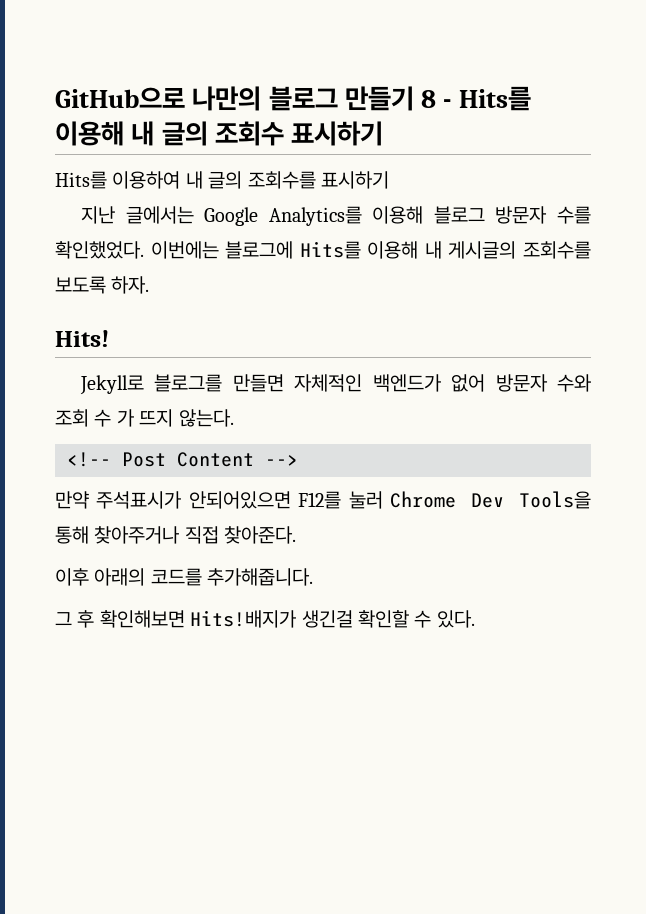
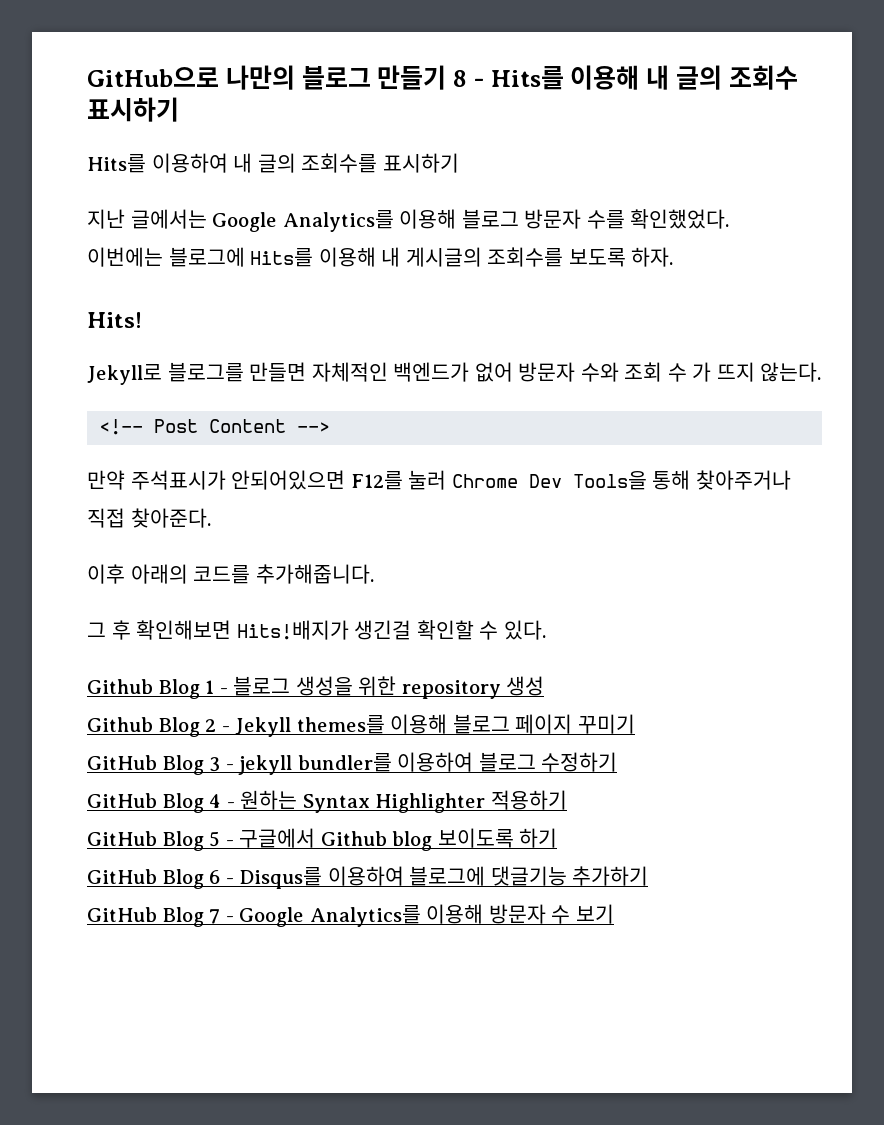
- 지난 글에서는 Google Analytics를 이용해 블로그 방문자 수를 확인했었다. 이번에는 블로그에 Hits를 이용해 내 게시글의 조회수를 보도록 하자.
+ 지난 글에서는 Google Analytics를 이용해 블로그 방문자 수를 확인했었다.
+ 이번에는 블로그에 Hits를 이용해 내 게시글의 조회수를 보도록 하자.
+ Github Blog 1 - 블로그 생성을 위한 repository 생성
+ Github Blog 2 - Jekyll themes를 이용해 블로그 페이지 꾸미기
+ GitHub Blog 3 - jekyll bundler를 이용하여 블로그 수정하기
+ GitHub Blog 4 - 원하는 Syntax Highlighter 적용하기
+ GitHub Blog 5 - 구글에서 Github blog 보이도록 하기
+ GitHub Blog 6 - Disqus를 이용하여 블로그에 댓글기능 추가하기
+ GitHub Blog 7 - Google Analytics를 이용해 방문자 수 보기

